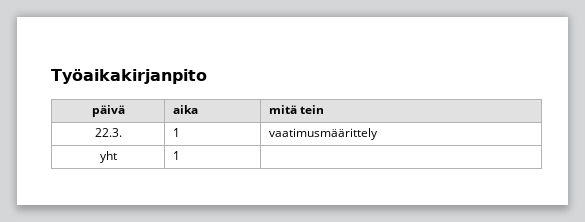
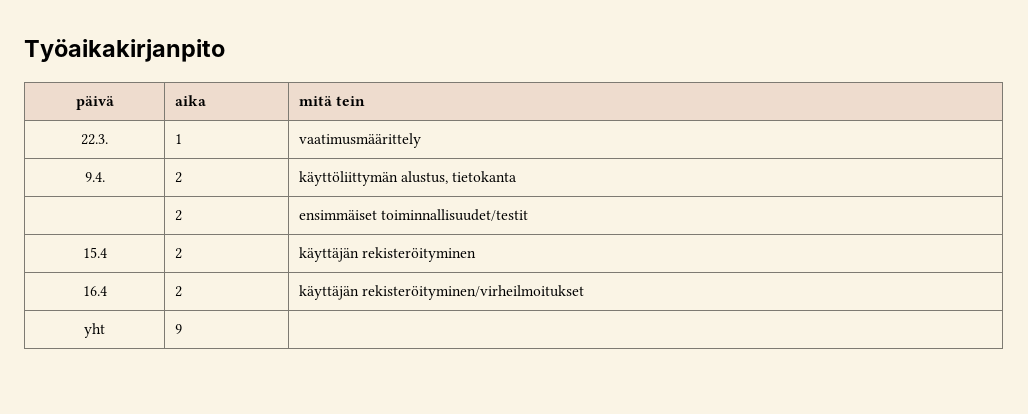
+ 9.4. | 2 | käyttöliittymän alustus, tietokanta
+ | 2 | ensimmäiset toiminnallisuudet/testit
+ 15.4 | 2 | käyttäjän rekisteröityminen
+ 16.4 | 2 | käyttäjän rekisteröityminen/virheilmoitukset
- yht | 1 |
+ yht | 9 |

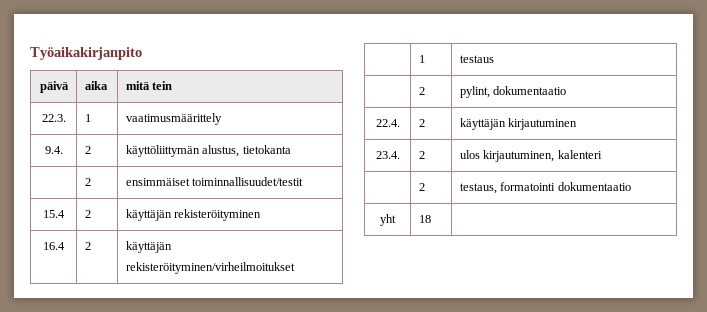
+ | 1 | testaus
+ | 2 | pylint, dokumentaatio
+ 22.4. | 2 | käyttäjän kirjautuminen
+ 23.4. | 2 | ulos kirjautuminen, kalenteri
+ | 2 | testaus, formatointi dokumentaatio
- yht | 9 |
+ yht | 18 |

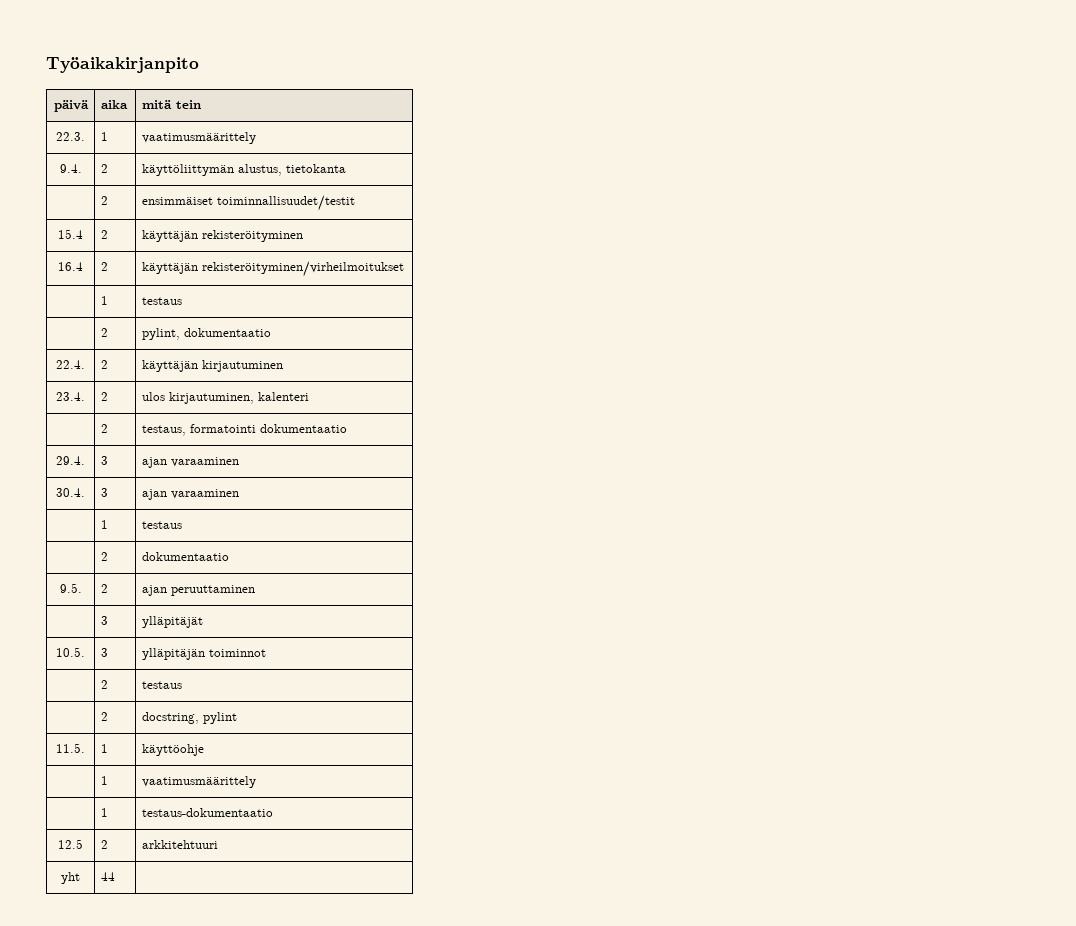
+ 29.4. | 3 | ajan varaaminen
+ 30.4. | 3 | ajan varaaminen
+ | 1 | testaus
+ | 2 | dokumentaatio
+ 9.5. | 2 | ajan peruuttaminen
+ | 3 | ylläpitäjät
+ 10.5. | 3 | ylläpitäjän toiminnot
+ | 2 | testaus
+ | 2 | docstring, pylint
+ 11.5. | 1 | käyttöohje
+ | 1 | vaatimusmäärittely
+ | 1 | testaus-dokumentaatio
+ 12.5 | 2 | arkkitehtuuri
- yht | 18 |
+ yht | 44 |

